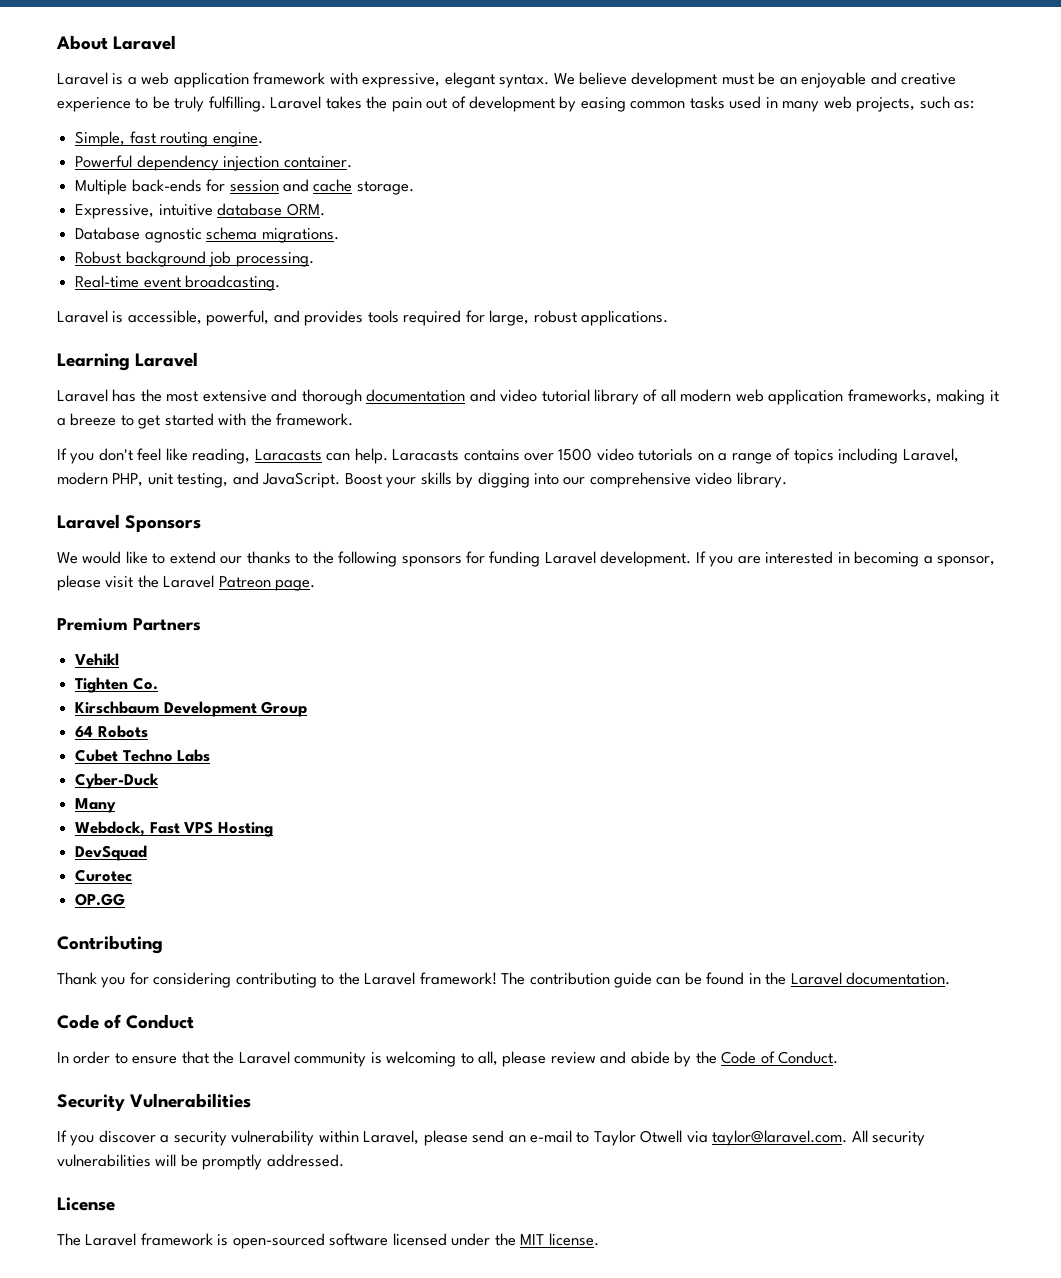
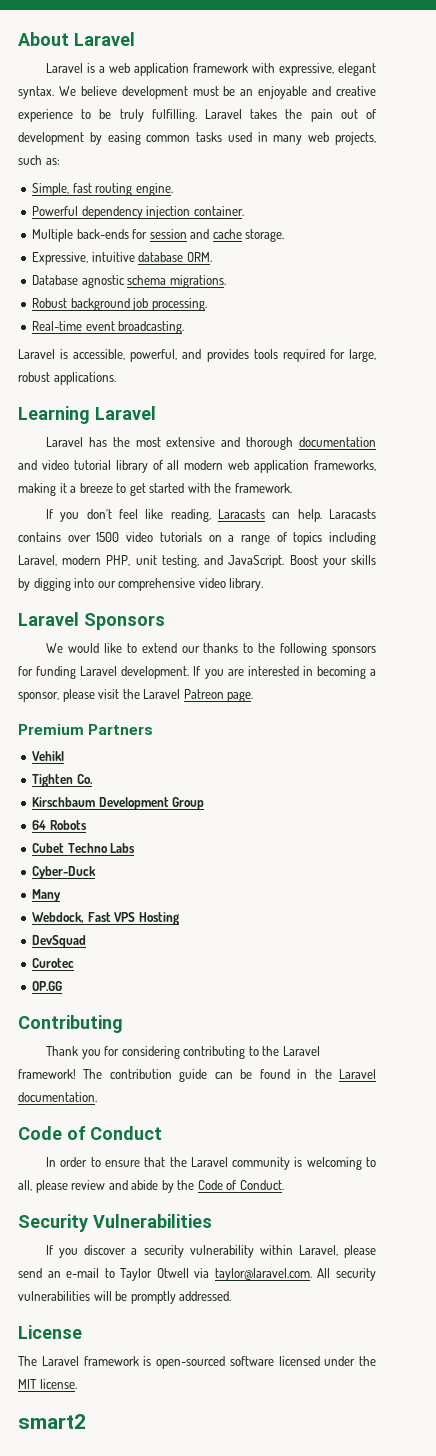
+ smart2

